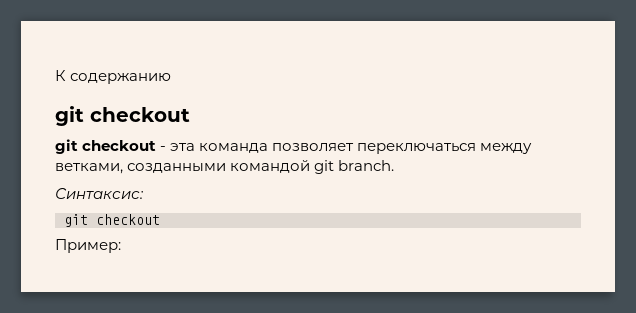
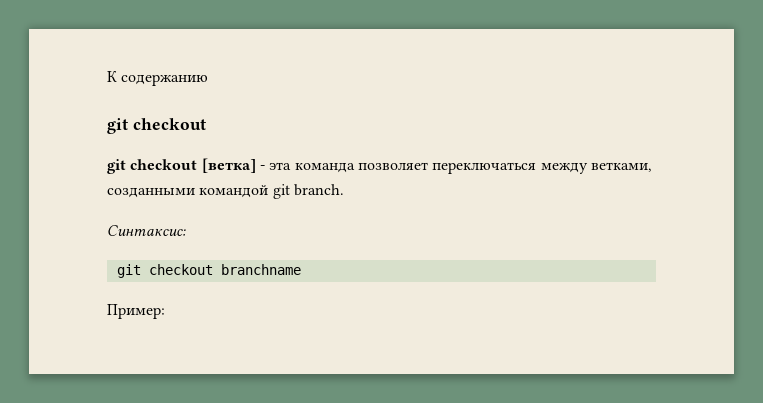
- git checkout - эта команда позволяет переключаться между ветками, созданными командой git branch.
+ git checkout [ветка] - эта команда позволяет переключаться между ветками, созданными командой git branch.
  Синтаксис:
- git checkout
+ git checkout branchname

